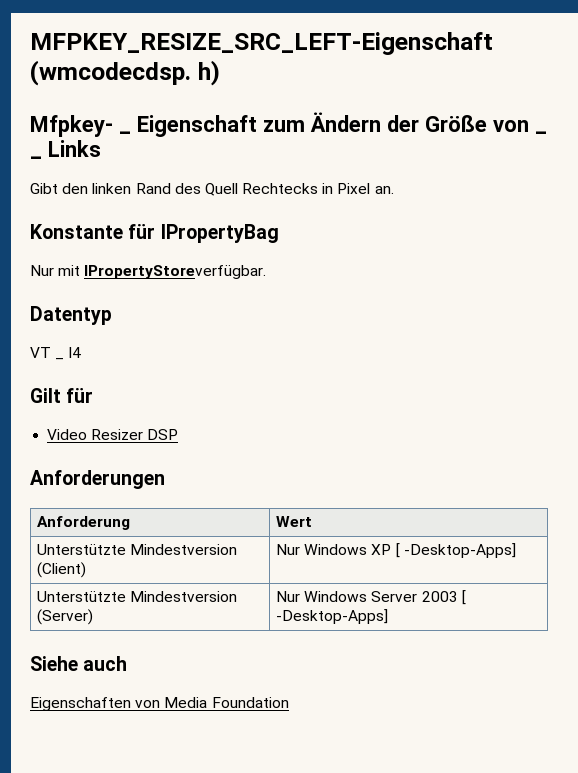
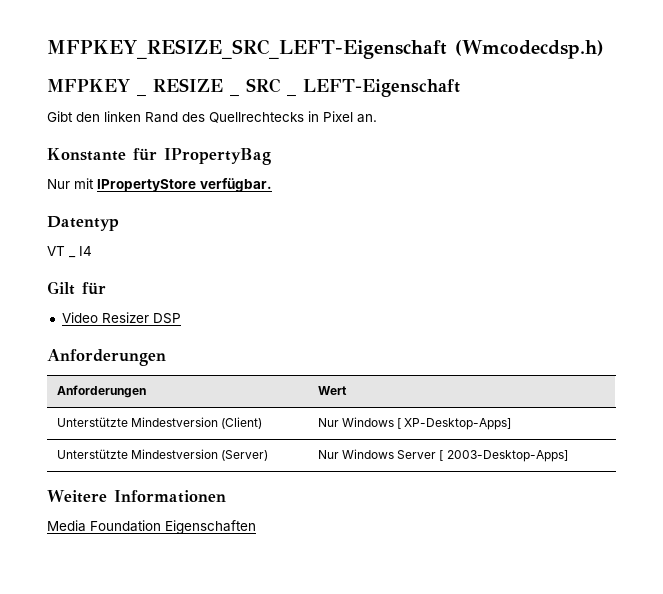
- MFPKEY_RESIZE_SRC_LEFT-Eigenschaft (wmcodecdsp. h)
- Mfpkey- _ Eigenschaft zum Ändern der Größe von _ _ Links
+ MFPKEY_RESIZE_SRC_LEFT-Eigenschaft (Wmcodecdsp.h)
+ MFPKEY _ RESIZE _ SRC _ LEFT-Eigenschaft
- Gibt den linken Rand des Quell Rechtecks in Pixel an.
+ Gibt den linken Rand des Quellrechtecks in Pixel an.
- Nur mit IPropertyStoreverfügbar.
+ Nur mit IPropertyStore verfügbar.
- Anforderung | Wert
+ Anforderungen | Wert
- Unterstützte Mindestversion (Client) | Nur Windows XP [ -Desktop-Apps]
+ Unterstützte Mindestversion (Client) | Nur Windows [ XP-Desktop-Apps]
- Unterstützte Mindestversion (Server) | Nur Windows Server 2003 [ -Desktop-Apps]
- Siehe auch
- Eigenschaften von Media Foundation
+ Unterstützte Mindestversion (Server) | Nur Windows Server [ 2003-Desktop-Apps]
+ Weitere Informationen
+ Media Foundation Eigenschaften

